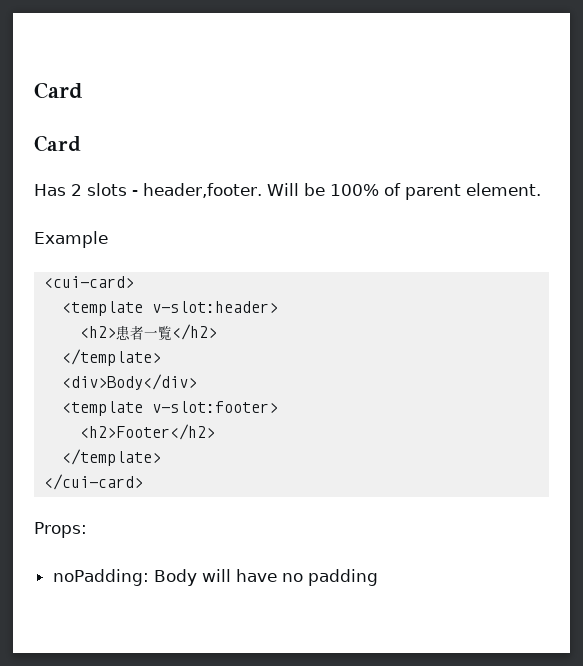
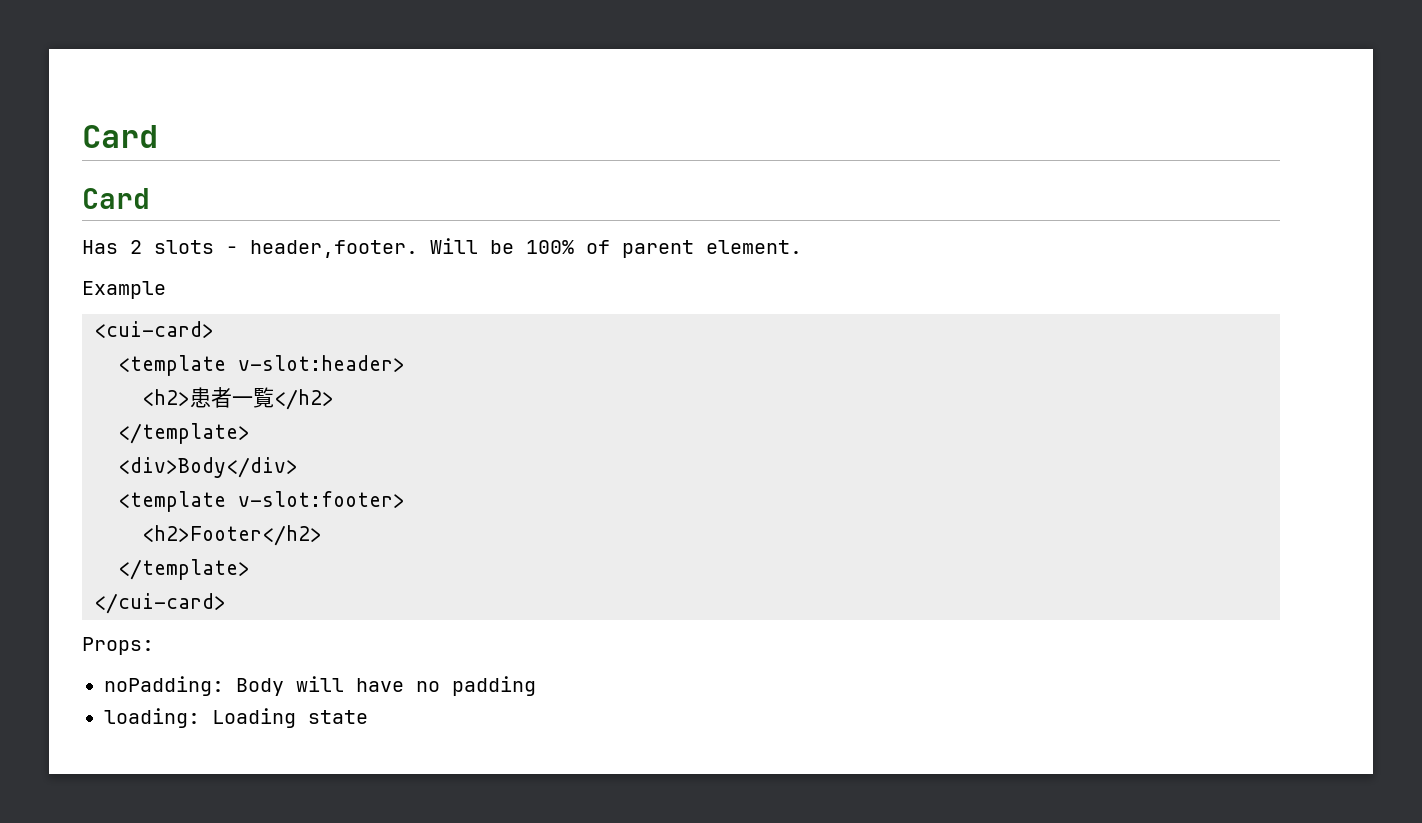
+ loading: Loading state

